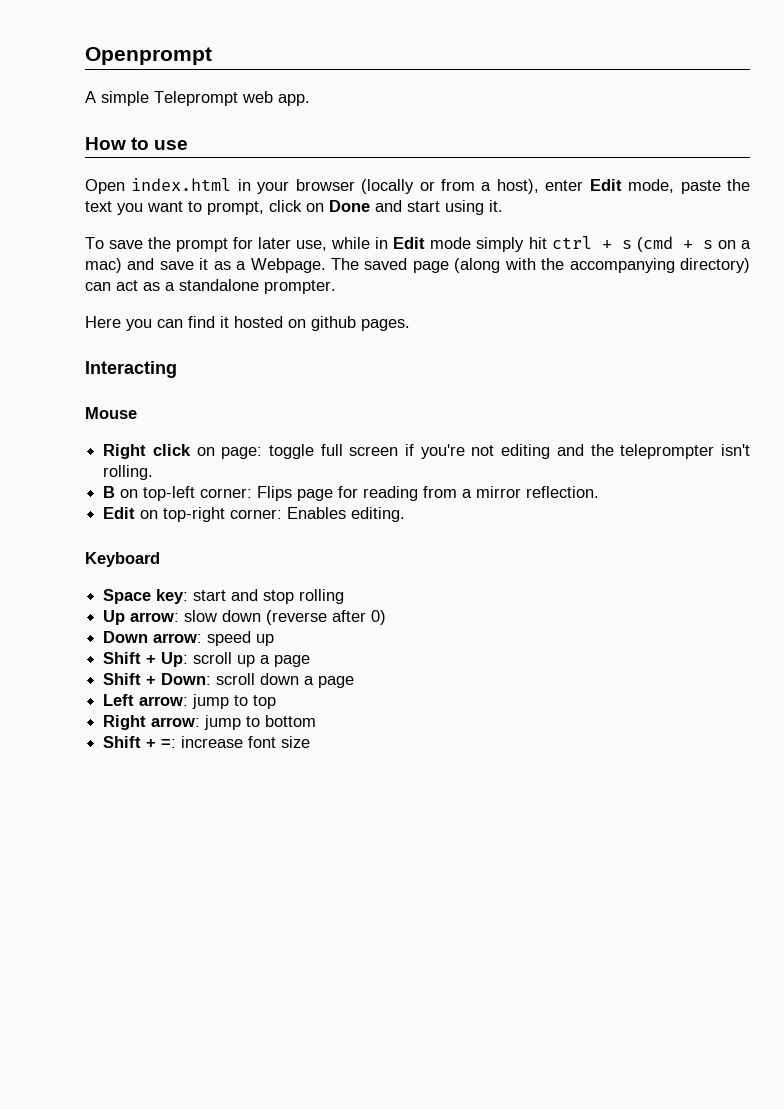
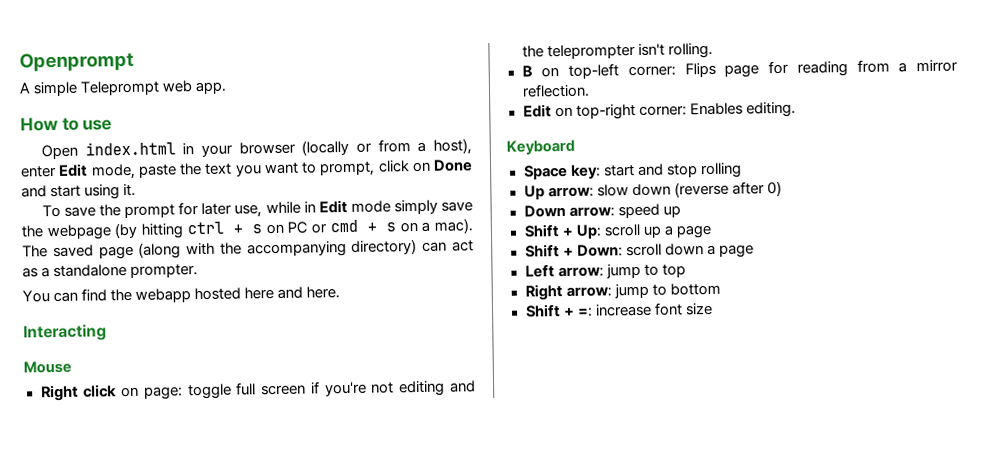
- To save the prompt for later use, while in Edit mode simply hit ctrl + s (cmd + s on a mac) and save it as a Webpage.
+ To save the prompt for later use, while in Edit mode simply save the webpage (by hitting ctrl + s on PC or cmd + s on a mac).
- Here you can find it hosted on github pages.
+ You can find the webapp hosted here and here.

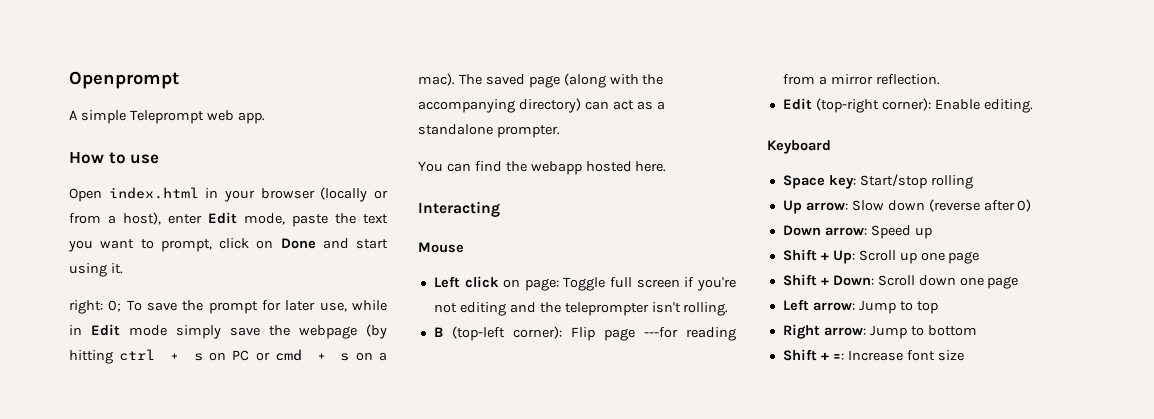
- To save the prompt for later use, while in Edit mode simply save the webpage (by hitting ctrl + s on PC or cmd + s on a mac).
+ right: 0; To save the prompt for later use, while in Edit mode simply save the webpage (by hitting ctrl + s on PC or cmd + s on a mac).
- You can find the webapp hosted here and here.
+ You can find the webapp hosted here.
- Right click on page: toggle full screen if you're not editing and the teleprompter isn't rolling.
+ Left click on page: Toggle full screen if you're not editing and the teleprompter isn't rolling.
- B on top-left corner: Flips page for reading from a mirror reflection.
+ B (top-left corner): Flip page ---for reading from a mirror reflection.
- Edit on top-right corner: Enables editing.
+ Edit (top-right corner): Enable editing.
- Space key: start and stop rolling
+ Space key: Start/stop rolling
- Up arrow: slow down (reverse after 0)
+ Up arrow: Slow down (reverse after 0)
- Down arrow: speed up
+ Down arrow: Speed up
- Shift + Up: scroll up a page
+ Shift + Up: Scroll up one page
- Shift + Down: scroll down a page
+ Shift + Down: Scroll down one page
- Left arrow: jump to top
+ Left arrow: Jump to top
- Right arrow: jump to bottom
+ Right arrow: Jump to bottom
- Shift + =: increase font size
+ Shift + =: Increase font size

